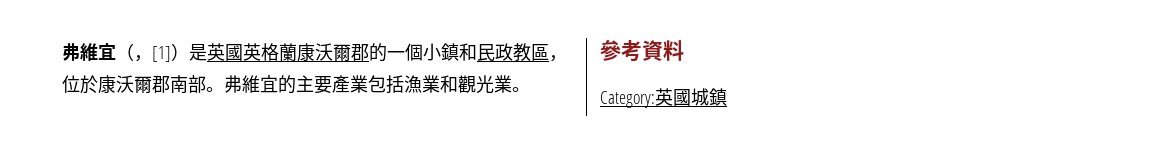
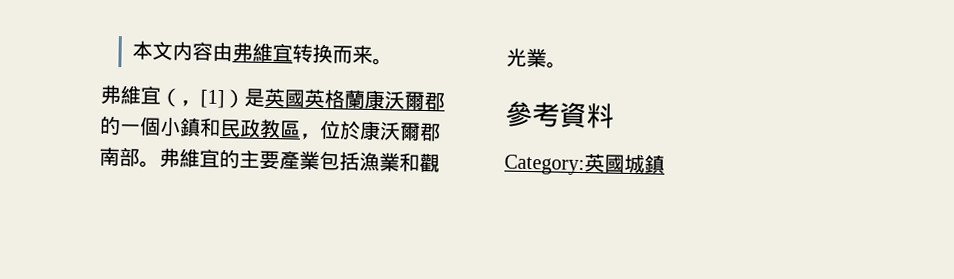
+ 本文内容由弗維宜转换而来。

